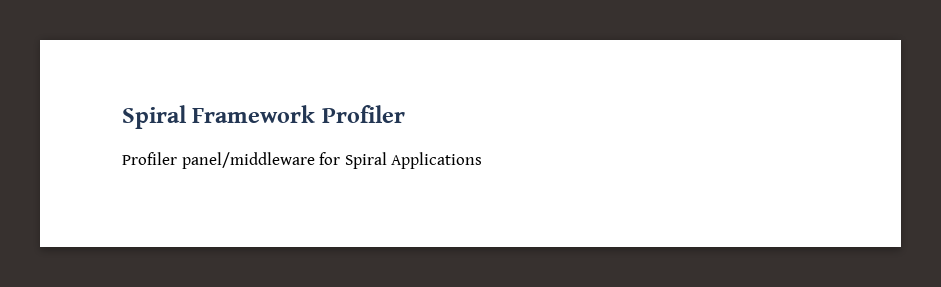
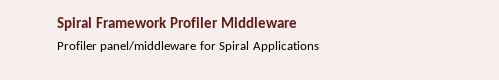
- Spiral Framework Profiler
+ Spiral Framework Profiler Middleware

